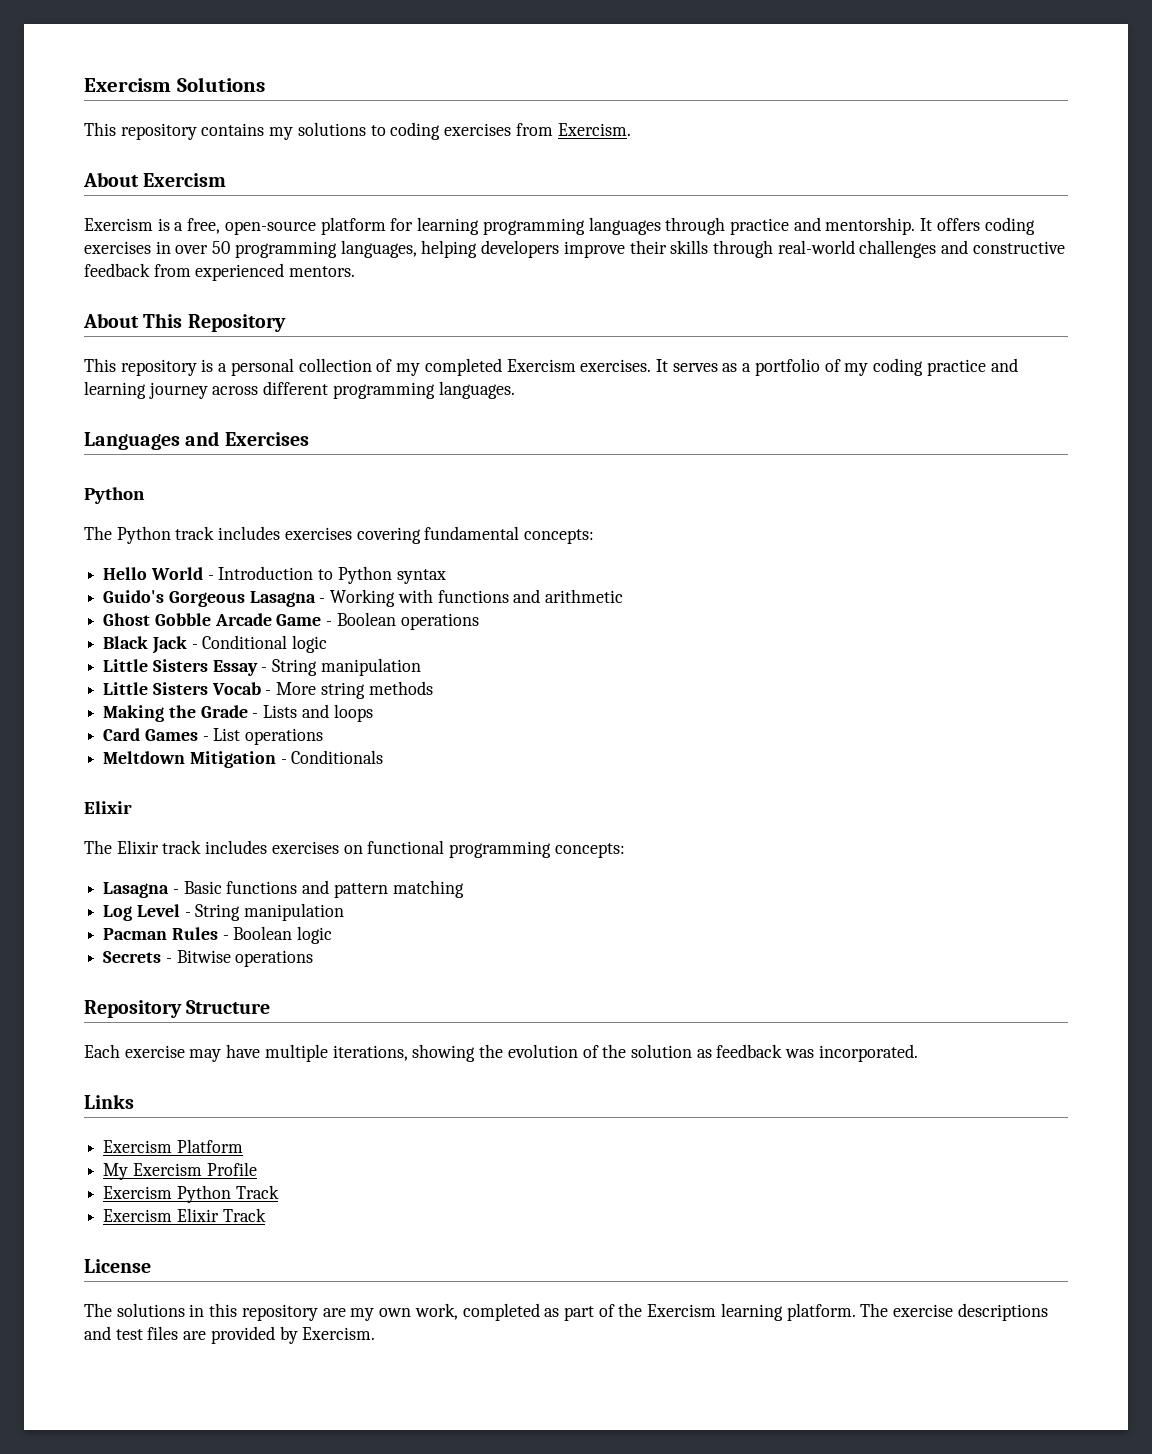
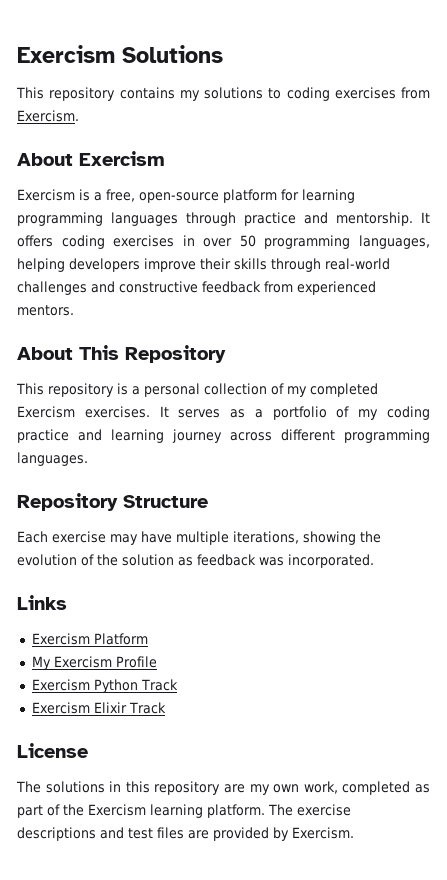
- Languages and Exercises
- Python
- The Python track includes exercises covering fundamental concepts:
- Hello World - Introduction to Python syntax
- Guido's Gorgeous Lasagna - Working with functions and arithmetic
- Ghost Gobble Arcade Game - Boolean operations
- Black Jack - Conditional logic
- Little Sisters Essay - String manipulation
- Little Sisters Vocab - More string methods
- Making the Grade - Lists and loops
- Card Games - List operations
- Meltdown Mitigation - Conditionals
- Elixir
- The Elixir track includes exercises on functional programming concepts:
- Lasagna - Basic functions and pattern matching
- Log Level - String manipulation
- Pacman Rules - Boolean logic
- Secrets - Bitwise operations

